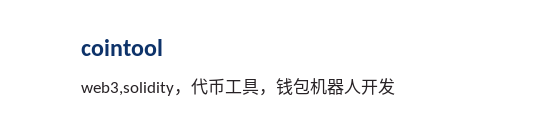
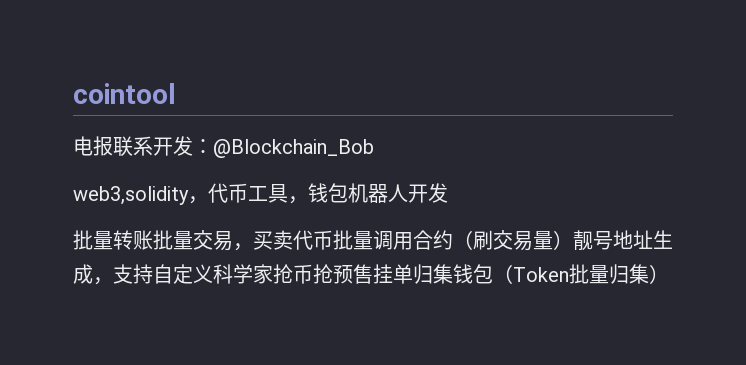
+ 电报联系开发：@Blockchain_Bob
+ 批量转账批量交易，买卖代币批量调用合约（刷交易量）靓号地址生成，支持自定义科学家抢币抢预售挂单归集钱包（Token批量归集）

